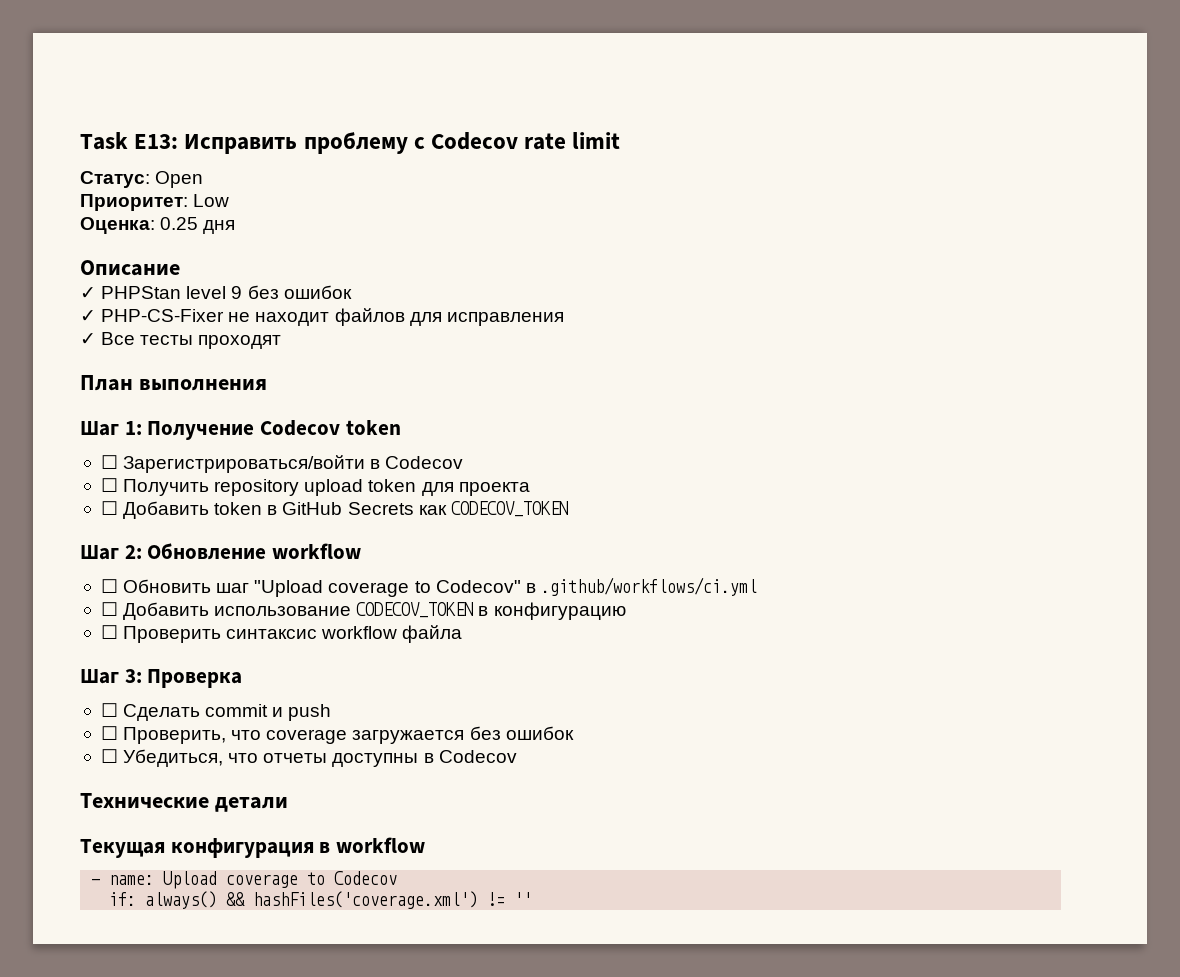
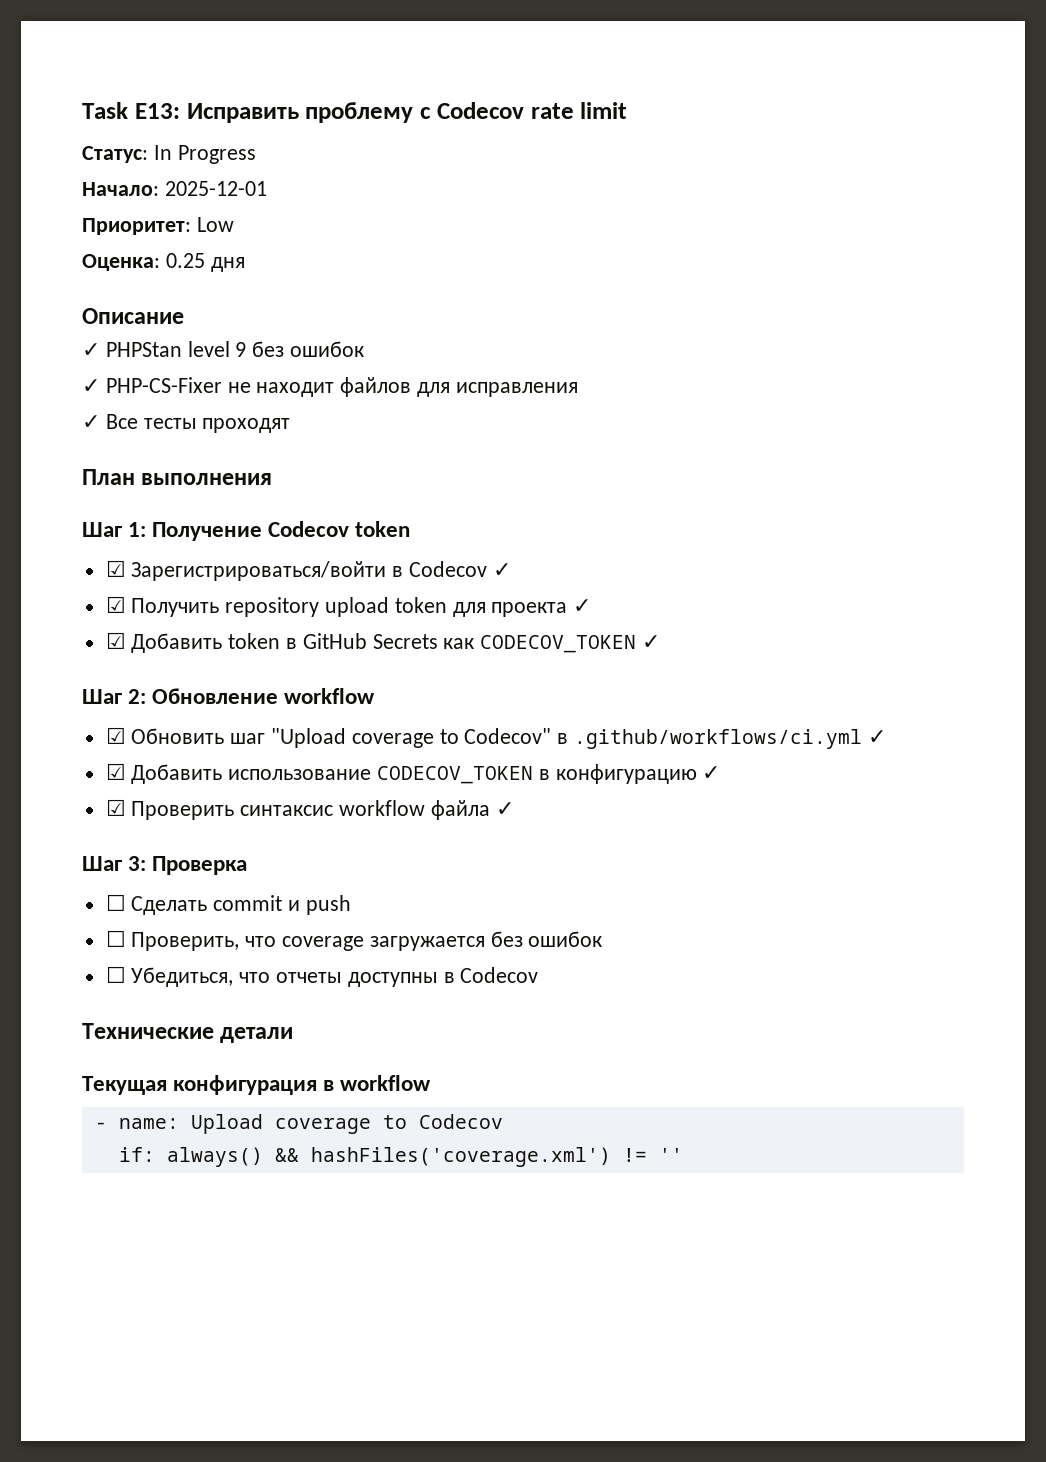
- Статус: Open
+ Статус: In Progress
+ Начало: 2025-12-01
- ☐ Зарегистрироваться/войти в Codecov
- ☐ Получить repository upload token для проекта
- ☐ Добавить token в GitHub Secrets как CODECOV_TOKEN
+ ☑ Зарегистрироваться/войти в Codecov ✓
+ ☑ Получить repository upload token для проекта ✓
+ ☑ Добавить token в GitHub Secrets как CODECOV_TOKEN ✓
- ☐ Обновить шаг "Upload coverage to Codecov" в .github/workflows/ci.yml
- ☐ Добавить использование CODECOV_TOKEN в конфигурацию
- ☐ Проверить синтаксис workflow файла
+ ☑ Обновить шаг "Upload coverage to Codecov" в .github/workflows/ci.yml ✓
+ ☑ Добавить использование CODECOV_TOKEN в конфигурацию ✓
+ ☑ Проверить синтаксис workflow файла ✓

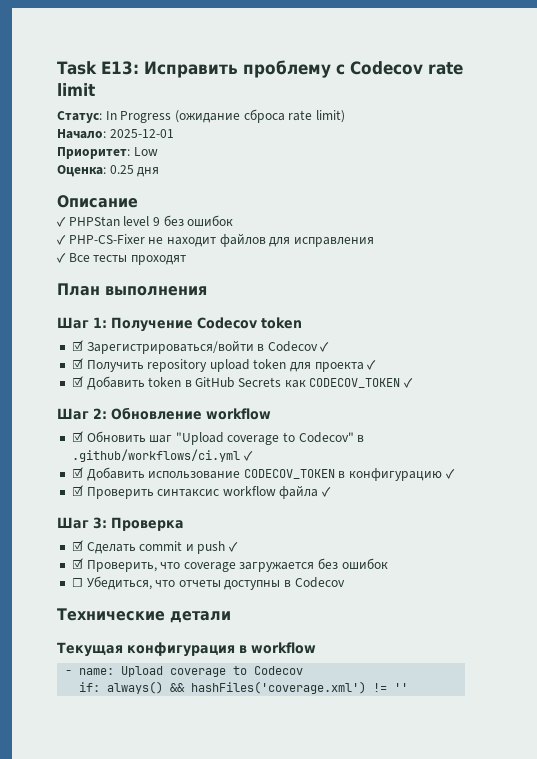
- Статус: In Progress
+ Статус: In Progress (ожидание сброса rate limit)
- ☐ Сделать commit и push
- ☐ Проверить, что coverage загружается без ошибок
+ ☑ Сделать commit и push ✓
+ ☑ Проверить, что coverage загружается без ошибок

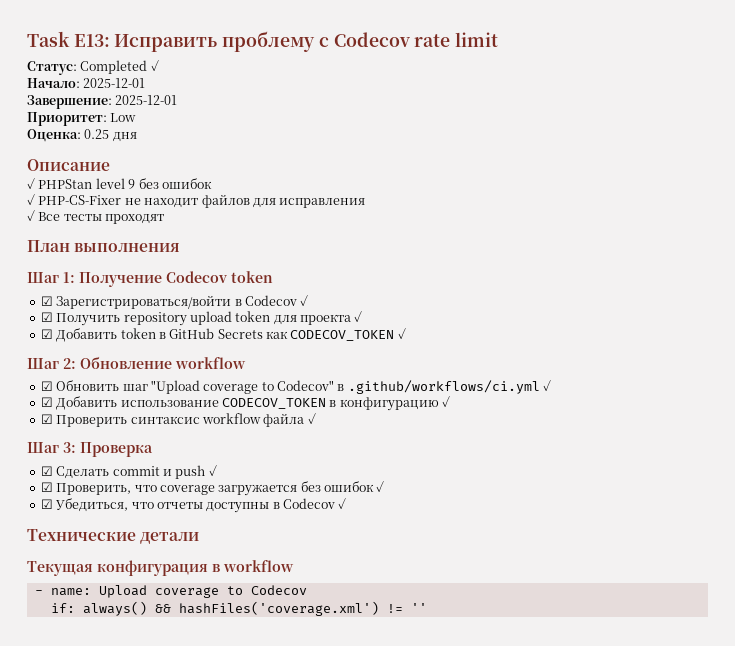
- Статус: In Progress (ожидание сброса rate limit)
+ Статус: Completed ✓
+ Завершение: 2025-12-01
- ☑ Проверить, что coverage загружается без ошибок
- ☐ Убедиться, что отчеты доступны в Codecov
+ ☑ Проверить, что coverage загружается без ошибок ✓
+ ☑ Убедиться, что отчеты доступны в Codecov ✓

